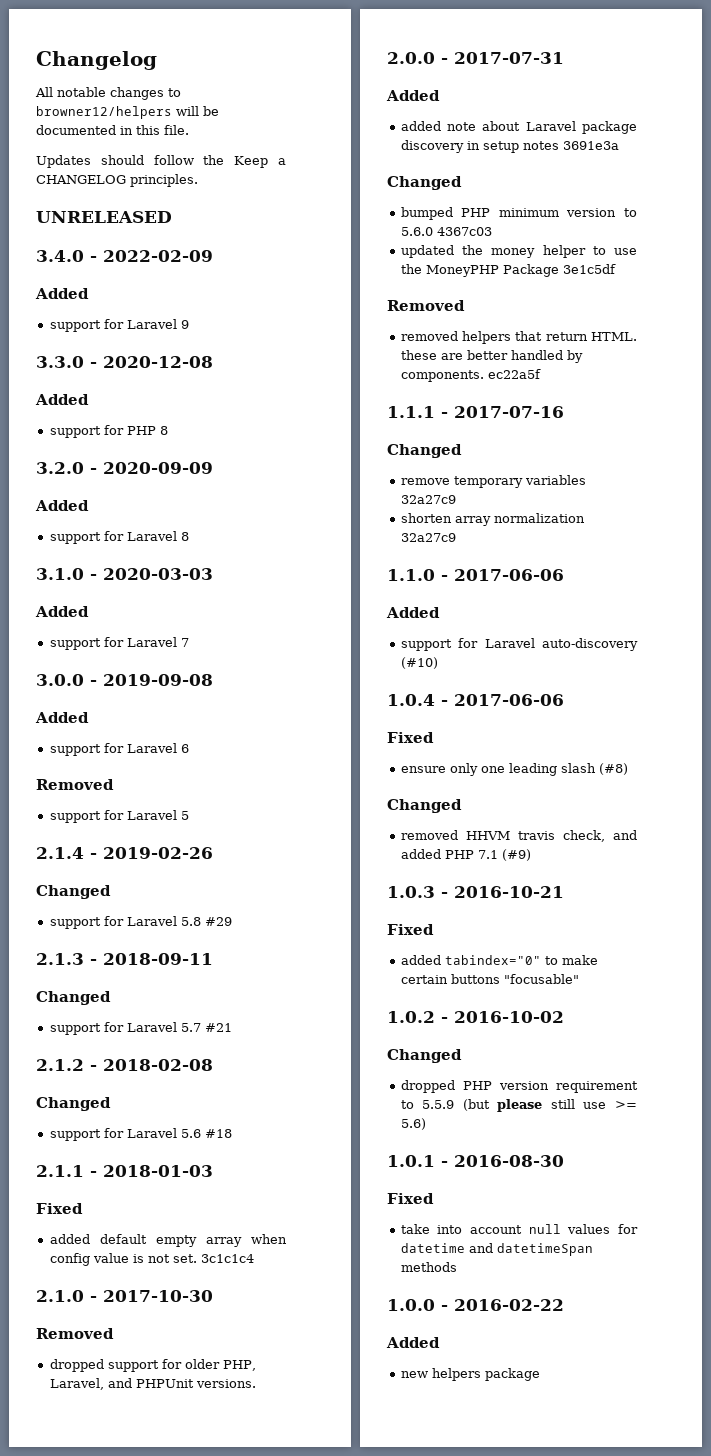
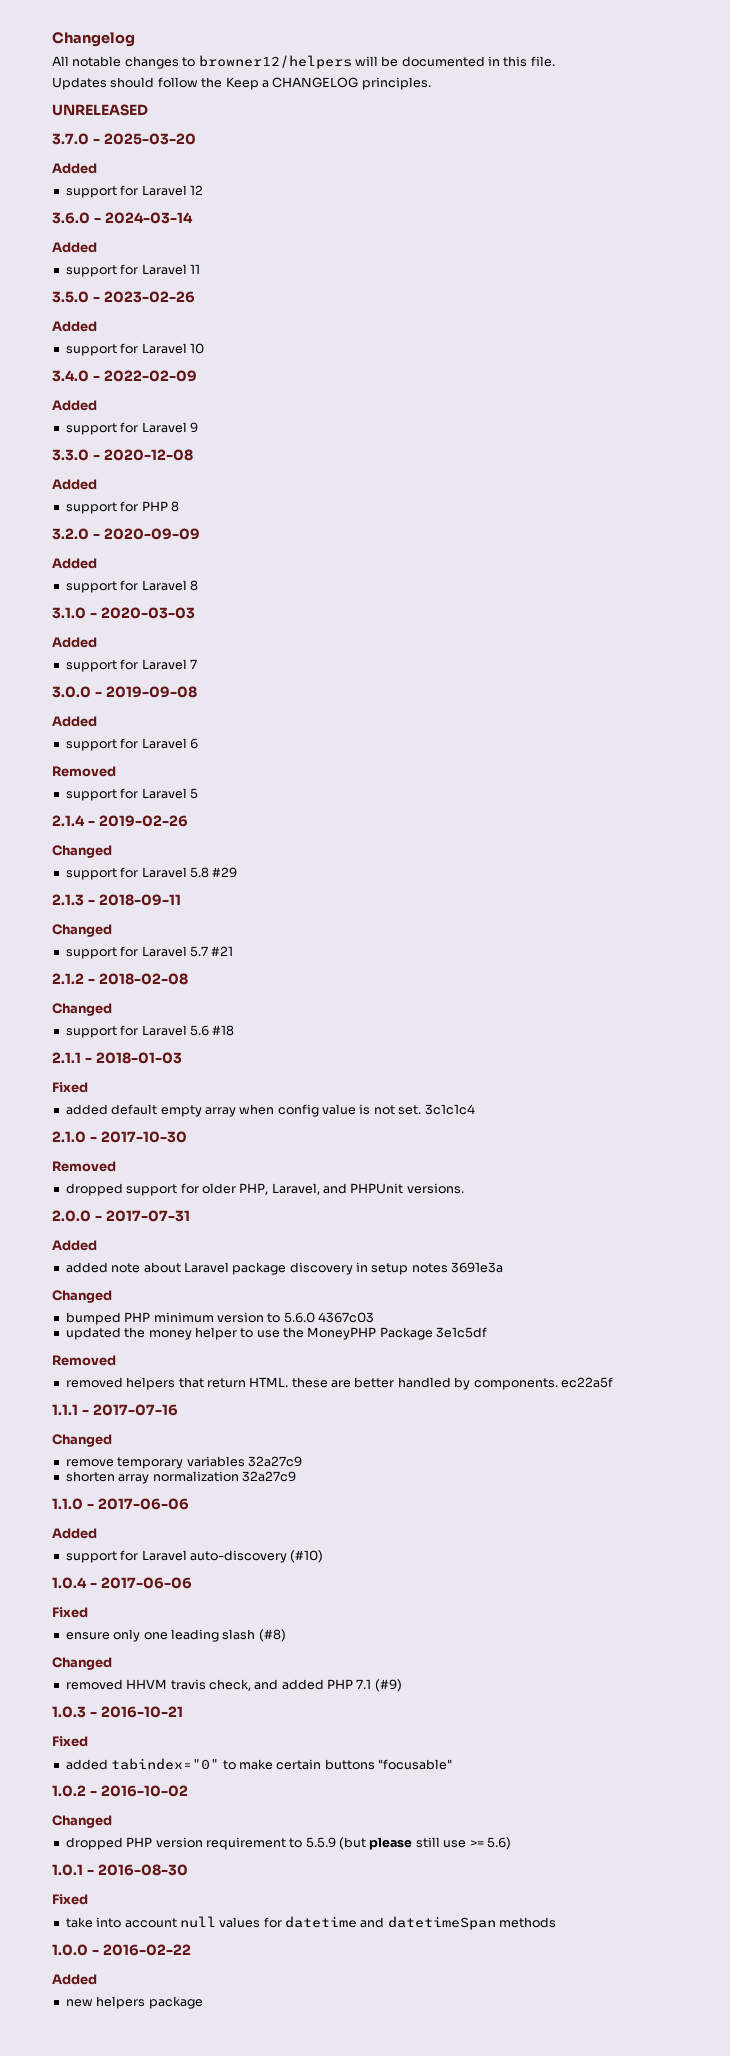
+ 3.7.0 - 2025-03-20
+ Added
+ support for Laravel 12
+ 3.6.0 - 2024-03-14
+ Added
+ support for Laravel 11
+ 3.5.0 - 2023-02-26
+ Added
+ support for Laravel 10

